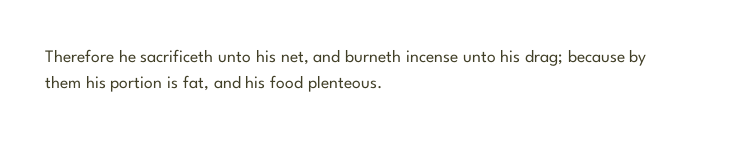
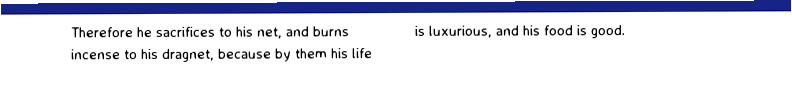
- Therefore he sacrificeth unto his net, and burneth incense unto his drag; because by them his portion is fat, and his food plenteous.
+ Therefore he sacrifices to his net, and burns incense to his dragnet, because by them his life is luxurious, and his food is good.

